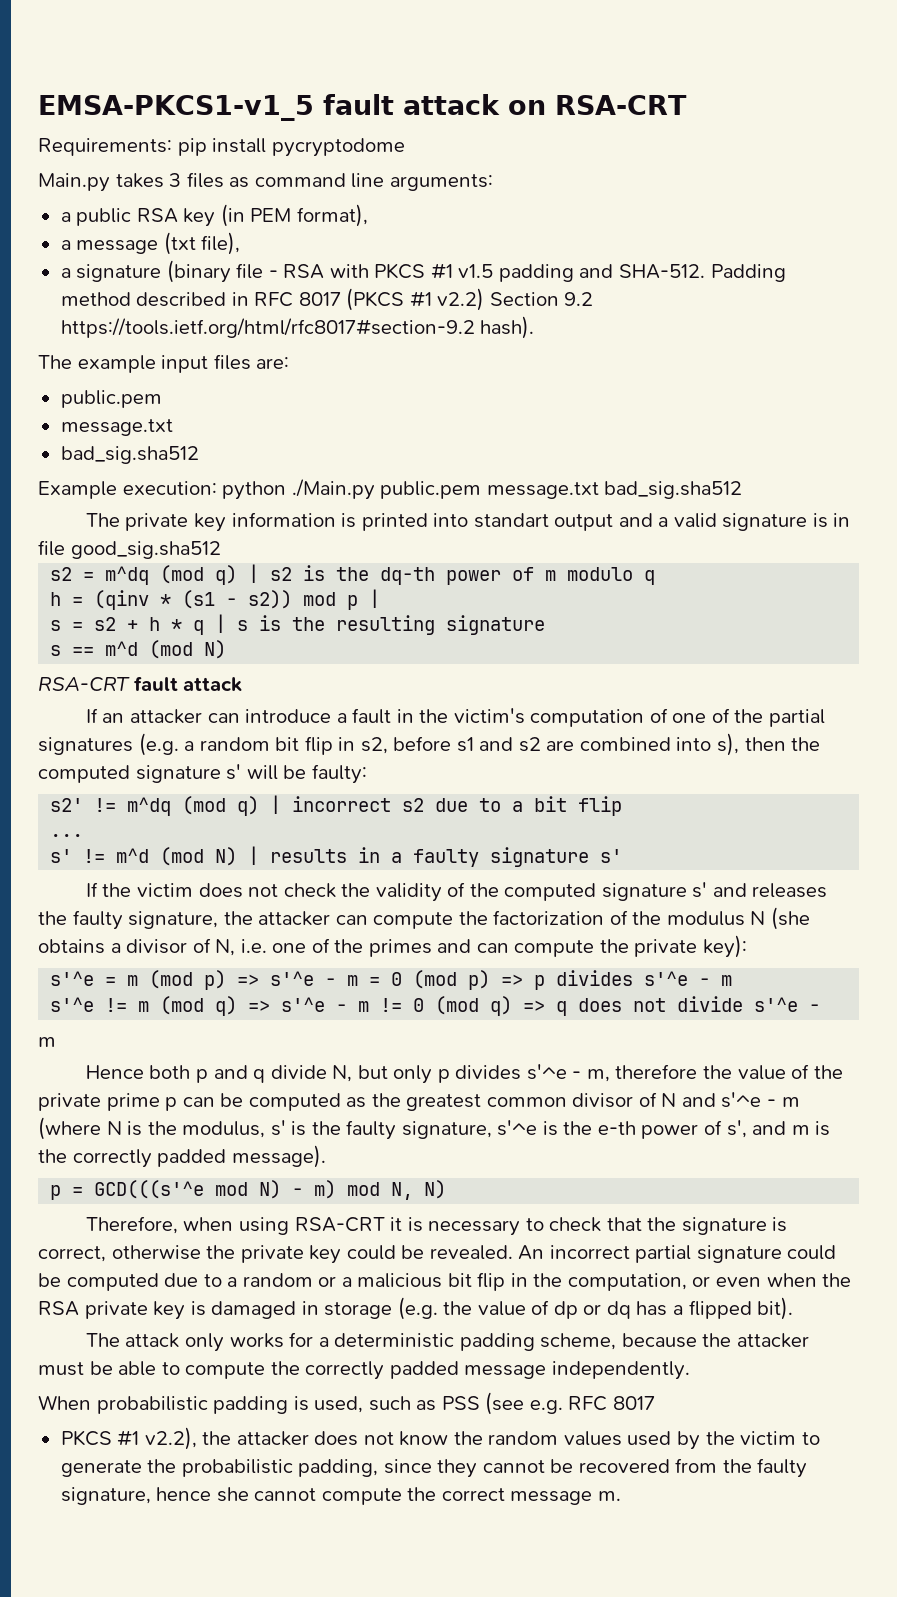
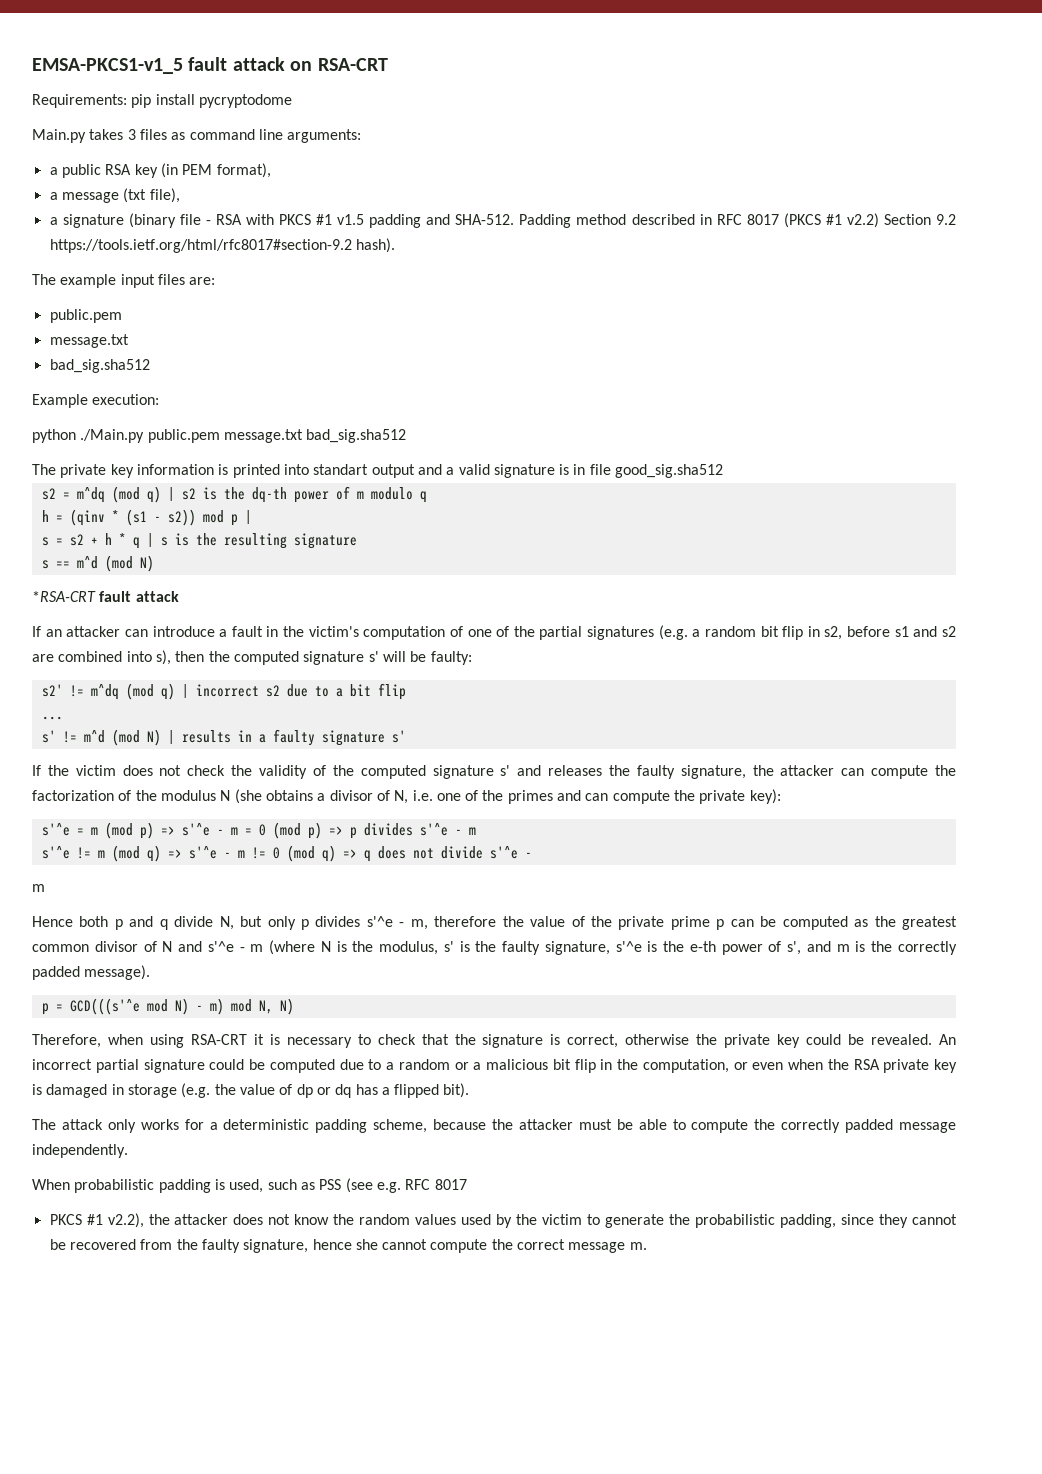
- Example execution: python ./Main.py public.pem message.txt bad_sig.sha512
+ Example execution:
+ python ./Main.py public.pem message.txt bad_sig.sha512
- RSA-CRT fault attack
+ *RSA-CRT fault attack

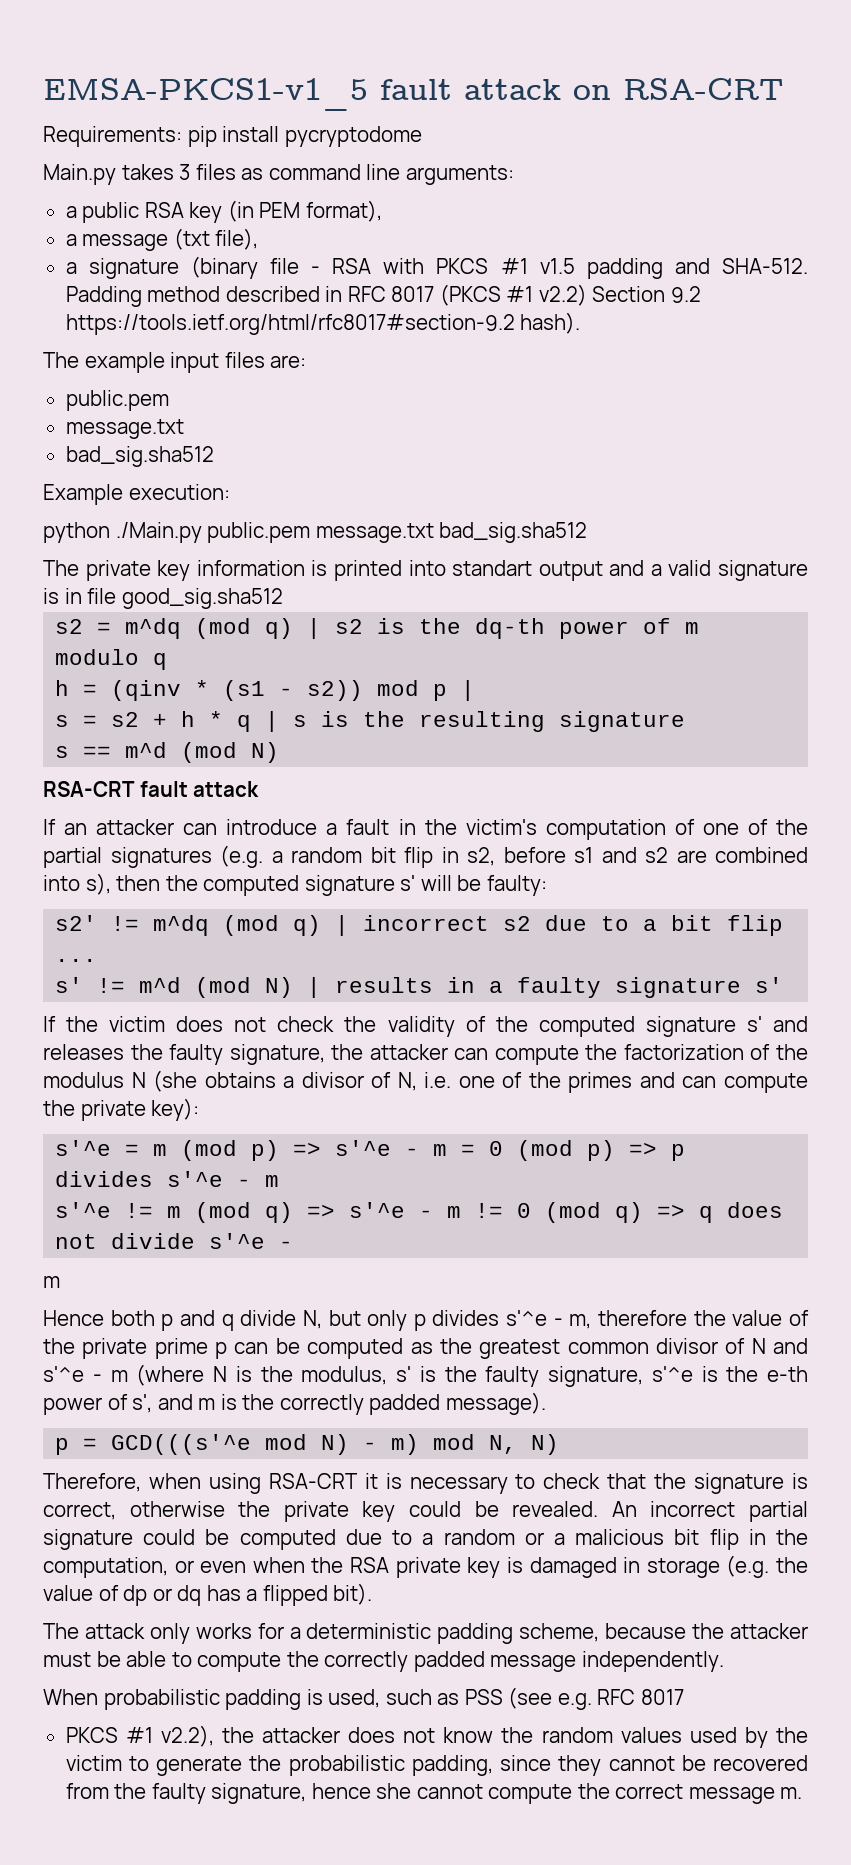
- *RSA-CRT fault attack
+ RSA-CRT fault attack

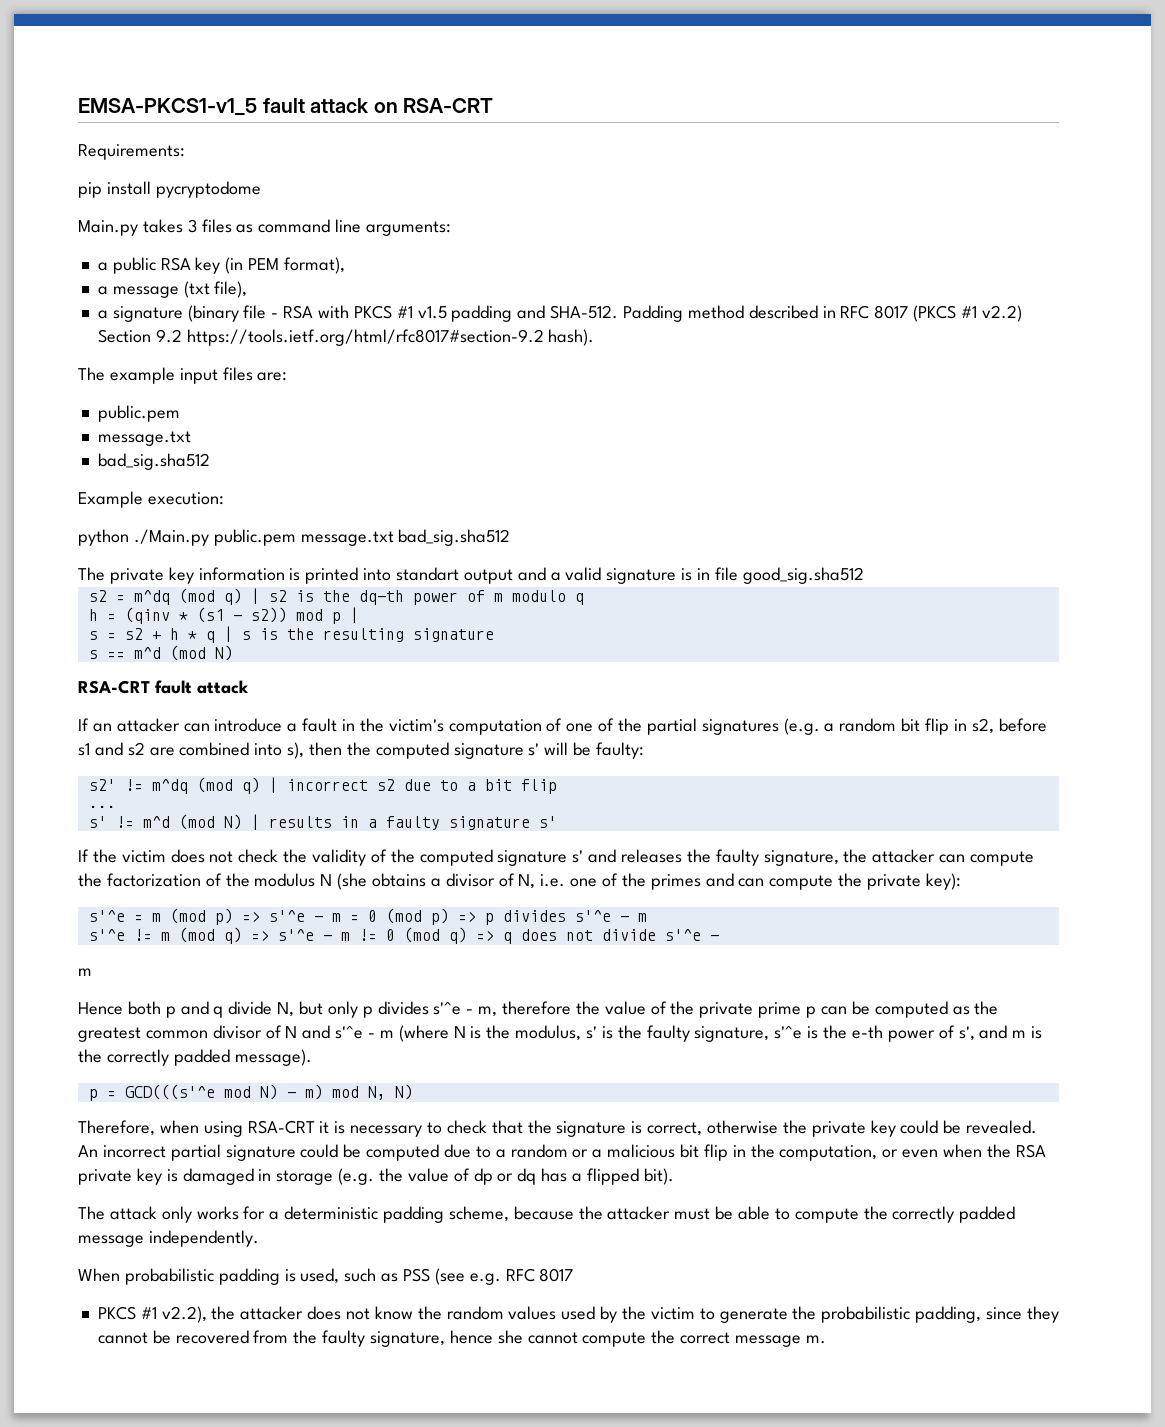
- Requirements: pip install pycryptodome
+ Requirements:
+ pip install pycryptodome

